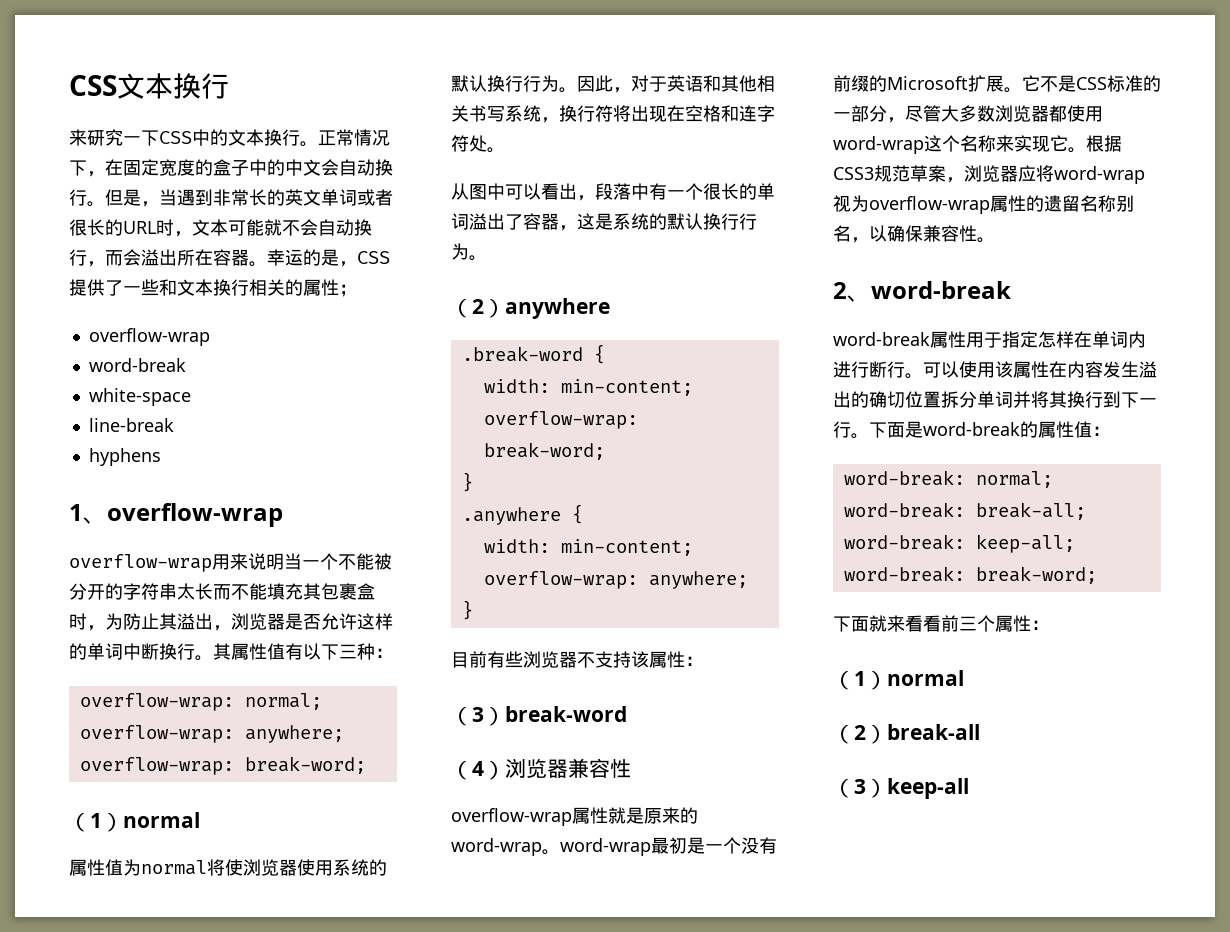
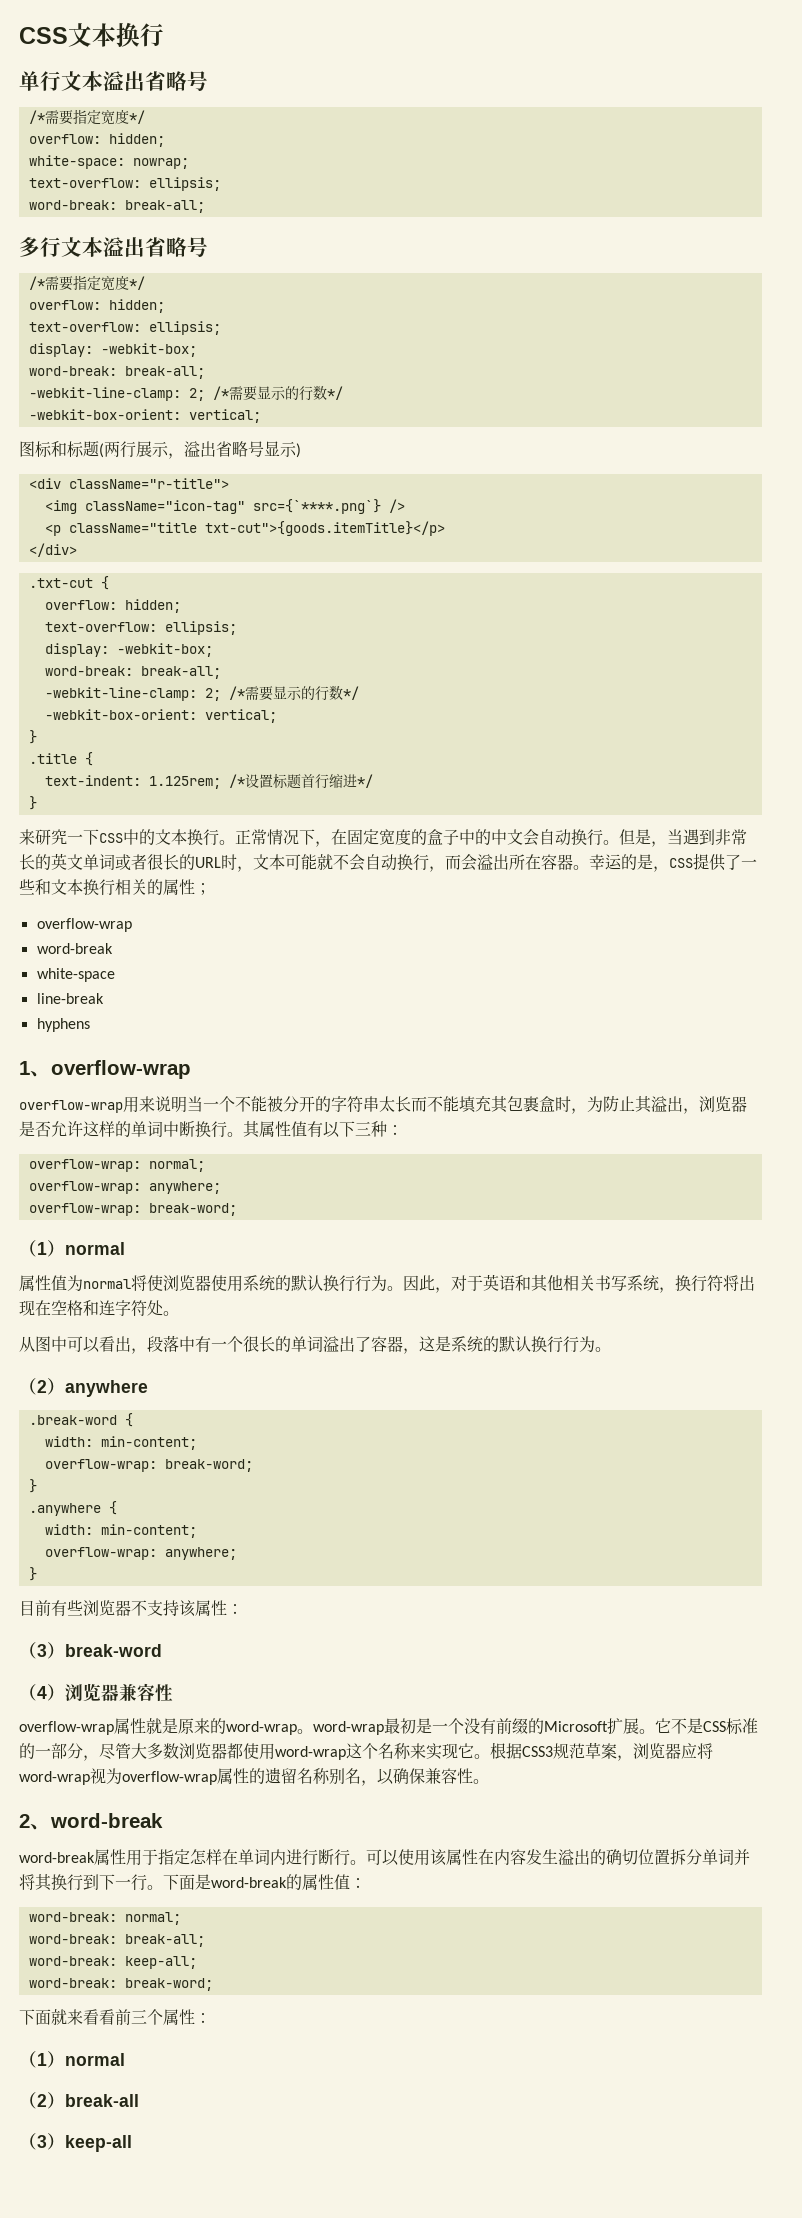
+ 单行文本溢出省略号
+ /*需要指定宽度*/
+ overflow: hidden;
+ white-space: nowrap;
+ text-overflow: ellipsis;
+ word-break: break-all;
+ 多行文本溢出省略号
+ /*需要指定宽度*/
+ overflow: hidden;
+ text-overflow: ellipsis;
+ display: -webkit-box;
+ word-break: break-all;
+ -webkit-line-clamp: 2; /*需要显示的行数*/
+ -webkit-box-orient: vertical;
+ 图标和标题(两行展示，溢出省略号显示)
+ <div className="r-title">
+ <img className="icon-tag" src={`****.png`} />
+ <p className="title txt-cut">{goods.itemTitle}</p>
+ </div>
+ .txt-cut {
+ overflow: hidden;
+ text-overflow: ellipsis;
+ display: -webkit-box;
+ word-break: break-all;
+ -webkit-line-clamp: 2; /*需要显示的行数*/
+ -webkit-box-orient: vertical;
+ }
+ .title {
+ text-indent: 1.125rem; /*设置标题首行缩进*/
+ }

